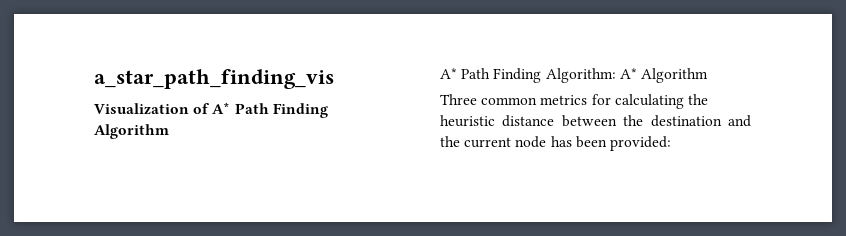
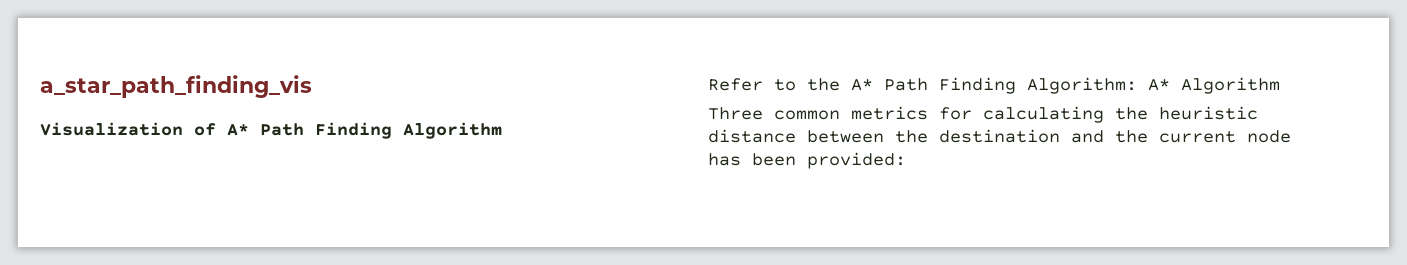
- A* Path Finding Algorithm: A* Algorithm
+ Refer to the A* Path Finding Algorithm: A* Algorithm

